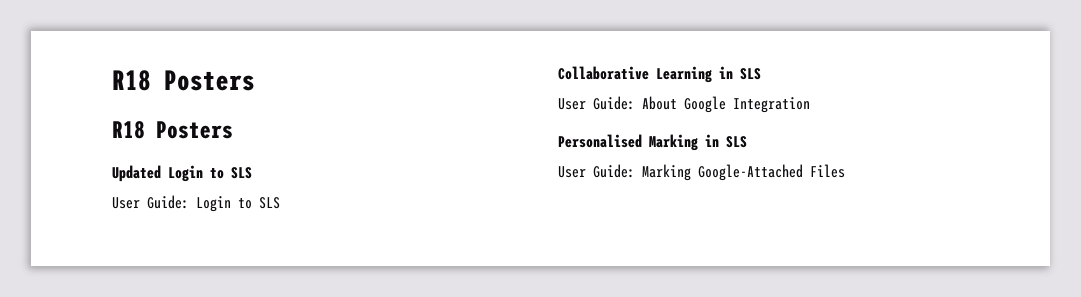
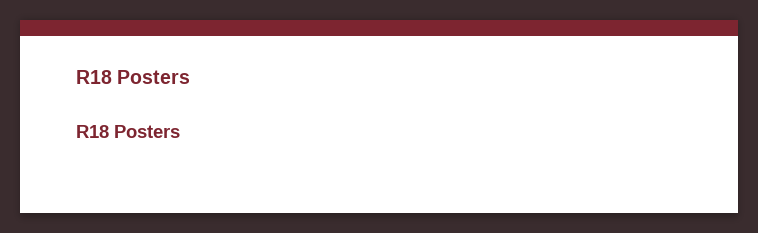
- Updated Login to SLS
- User Guide: Login to SLS
- Collaborative Learning in SLS
- User Guide: About Google Integration
- Personalised Marking in SLS
- User Guide: Marking Google-Attached Files

